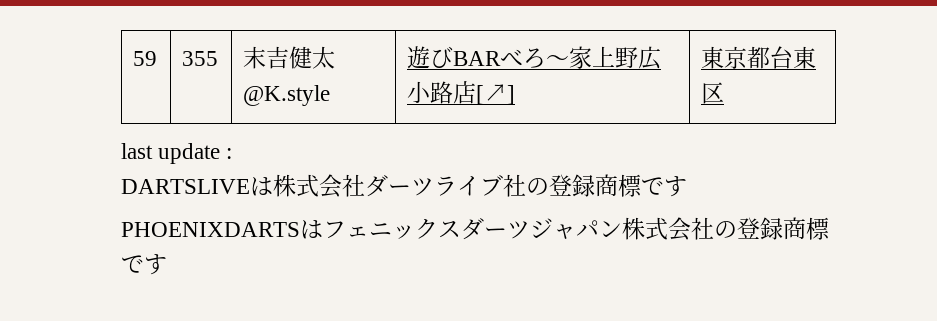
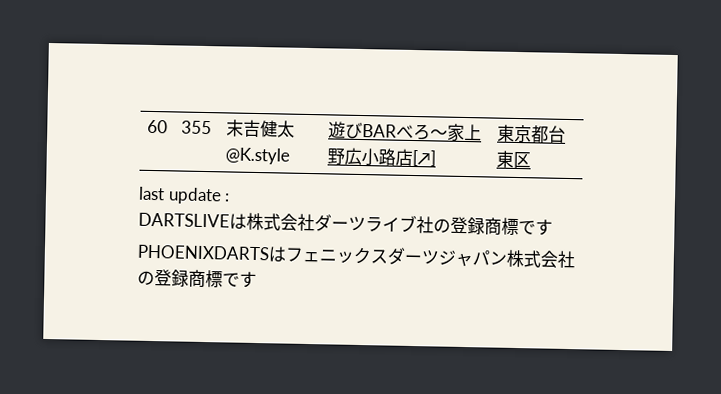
- 59 | 355 | 末吉健太@K.style | 遊びBARべろ～家上野広小路店[↗] | 東京都台東区
+ 60 | 355 | 末吉健太@K.style | 遊びBARべろ～家上野広小路店[↗] | 東京都台東区

